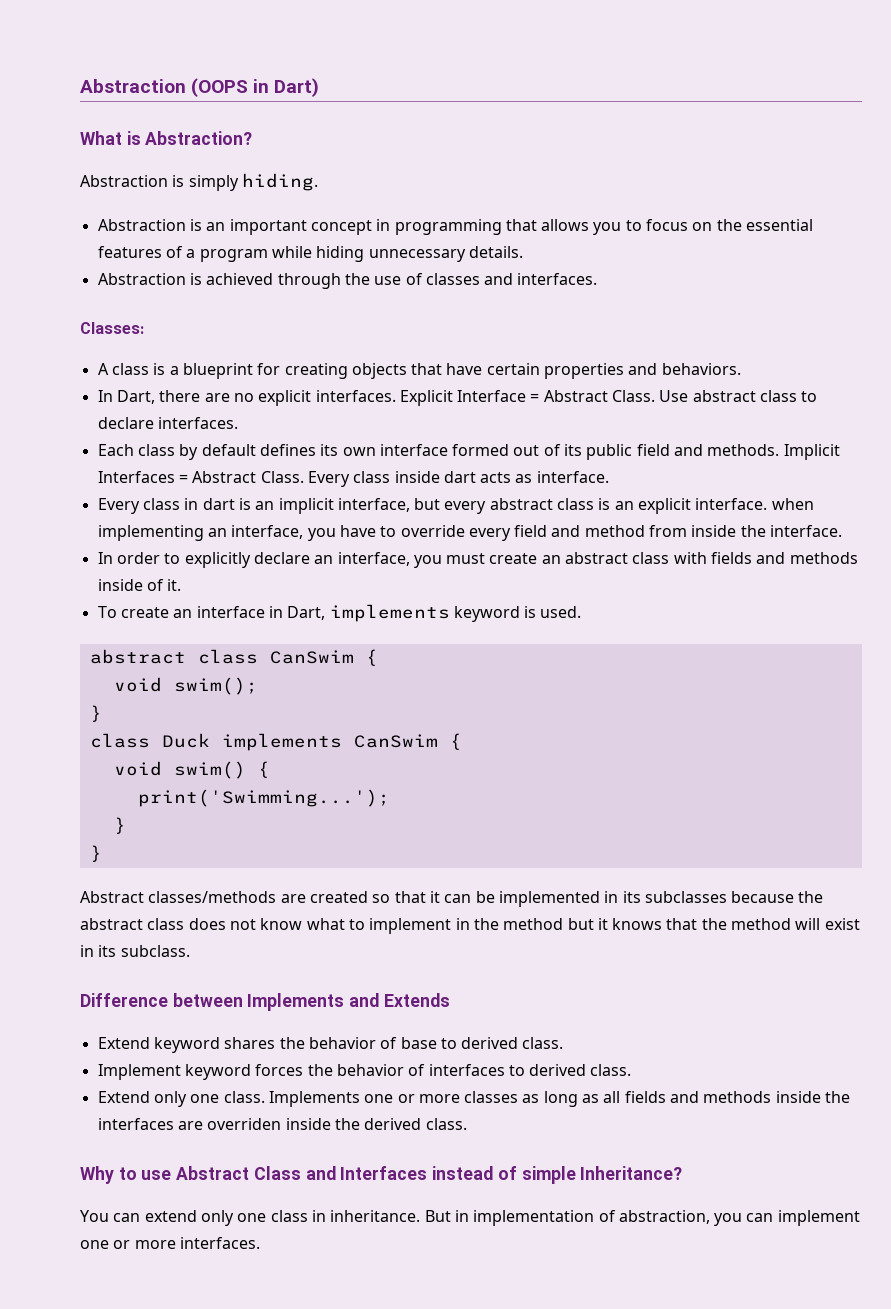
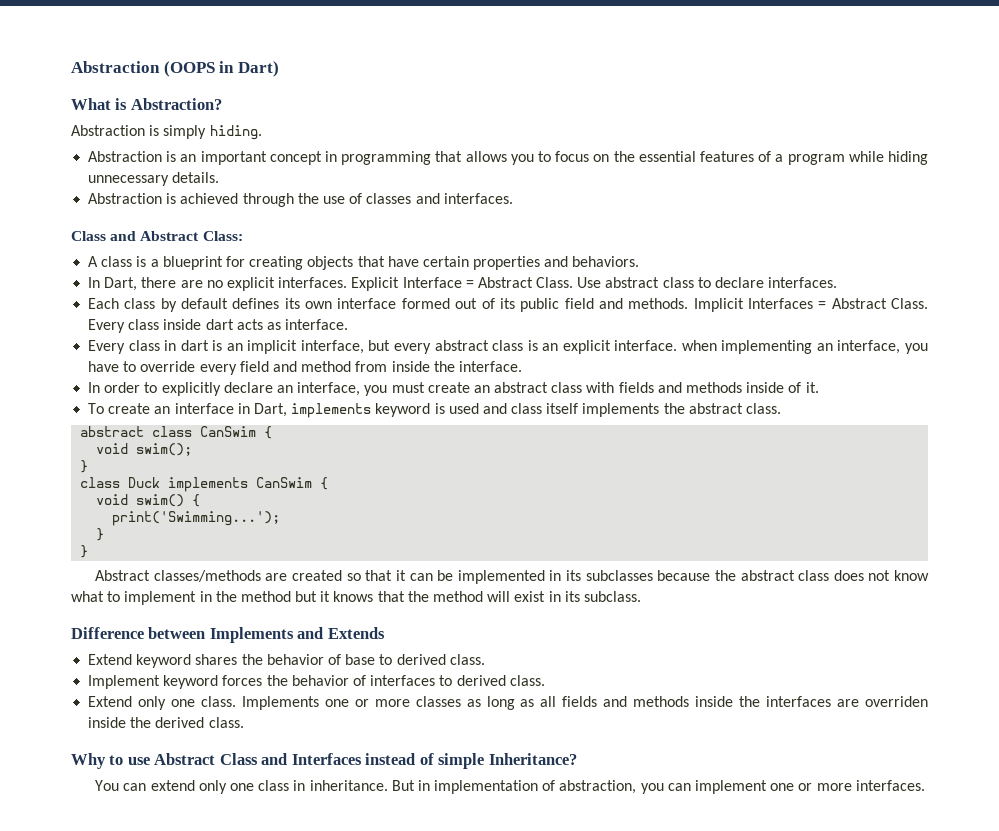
- Classes:
+ Class and Abstract Class:
- To create an interface in Dart, implements keyword is used.
+ To create an interface in Dart, implements keyword is used and class itself implements the abstract class.

